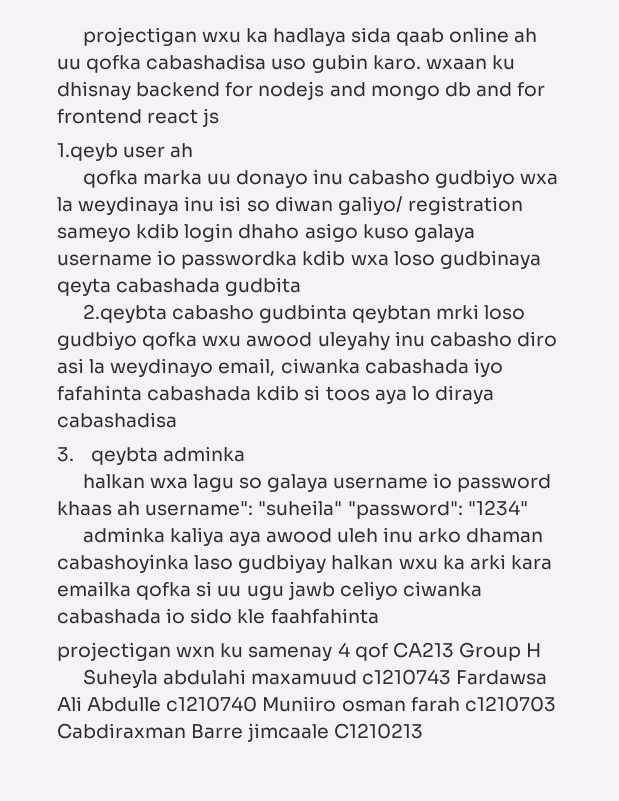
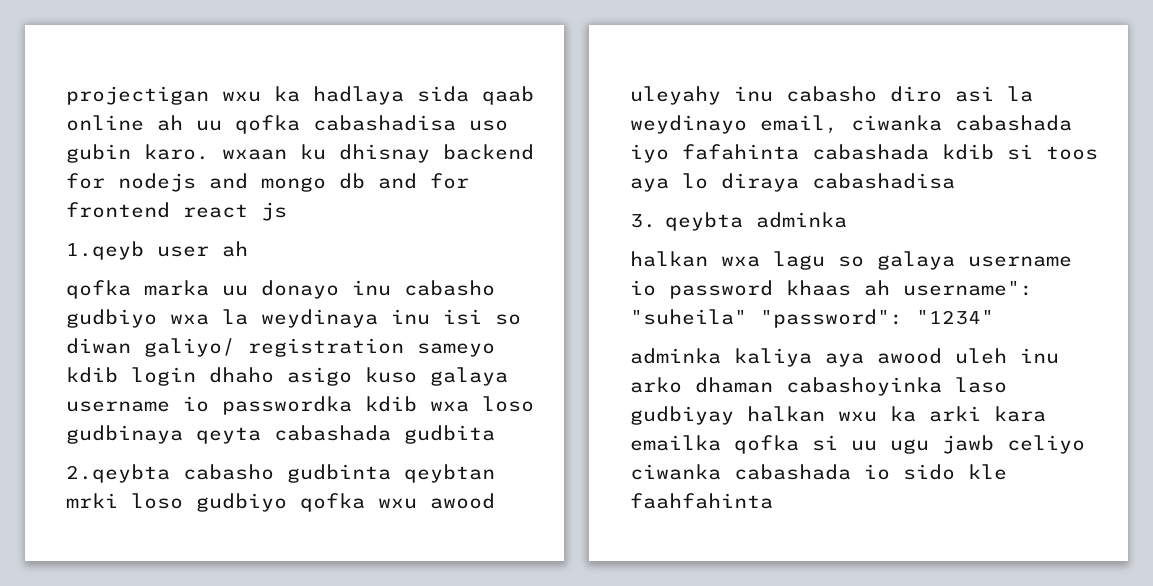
- projectigan wxn ku samenay 4 qof CA213 Group H
- Suheyla abdulahi maxamuud c1210743 Fardawsa Ali Abdulle c1210740 Muniiro osman farah c1210703 Cabdiraxman Barre jimcaale C1210213

